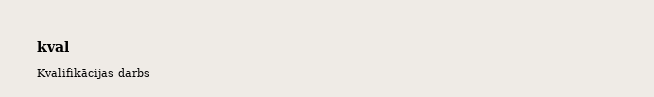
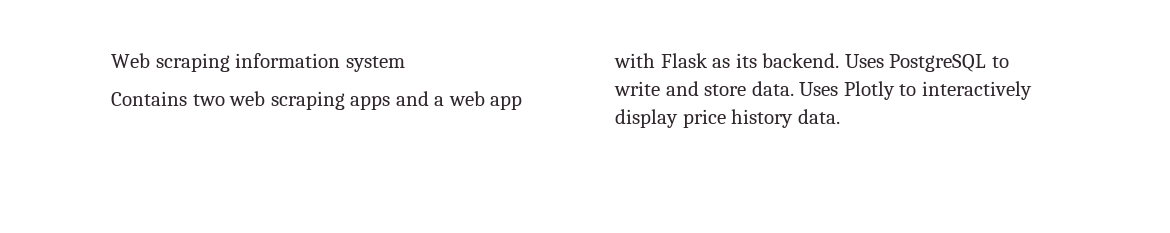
- kval
- Kvalifikācijas darbs
+ Web scraping information system
+ Contains two web scraping apps and a web app with Flask as its backend. Uses PostgreSQL to write and store data. Uses Plotly to interactively display price history data.

